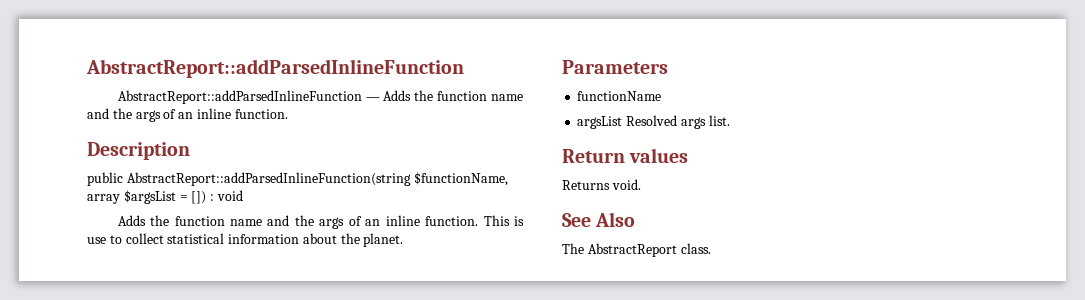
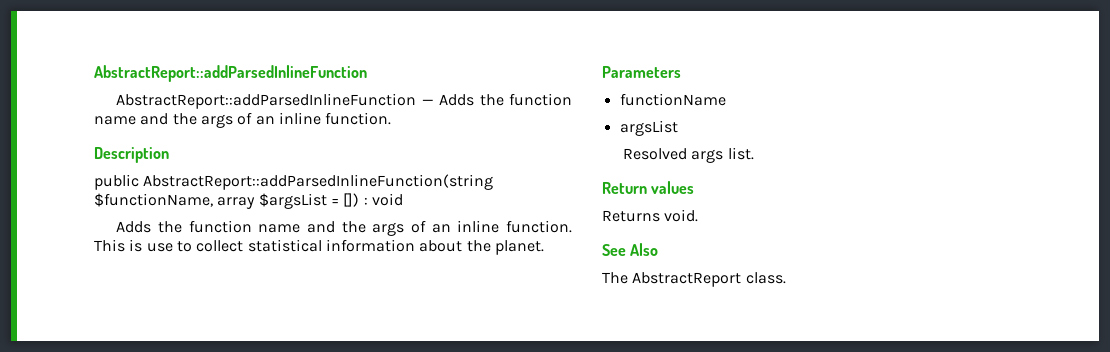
- argsList Resolved args list.
+ argsList
+ Resolved args list.

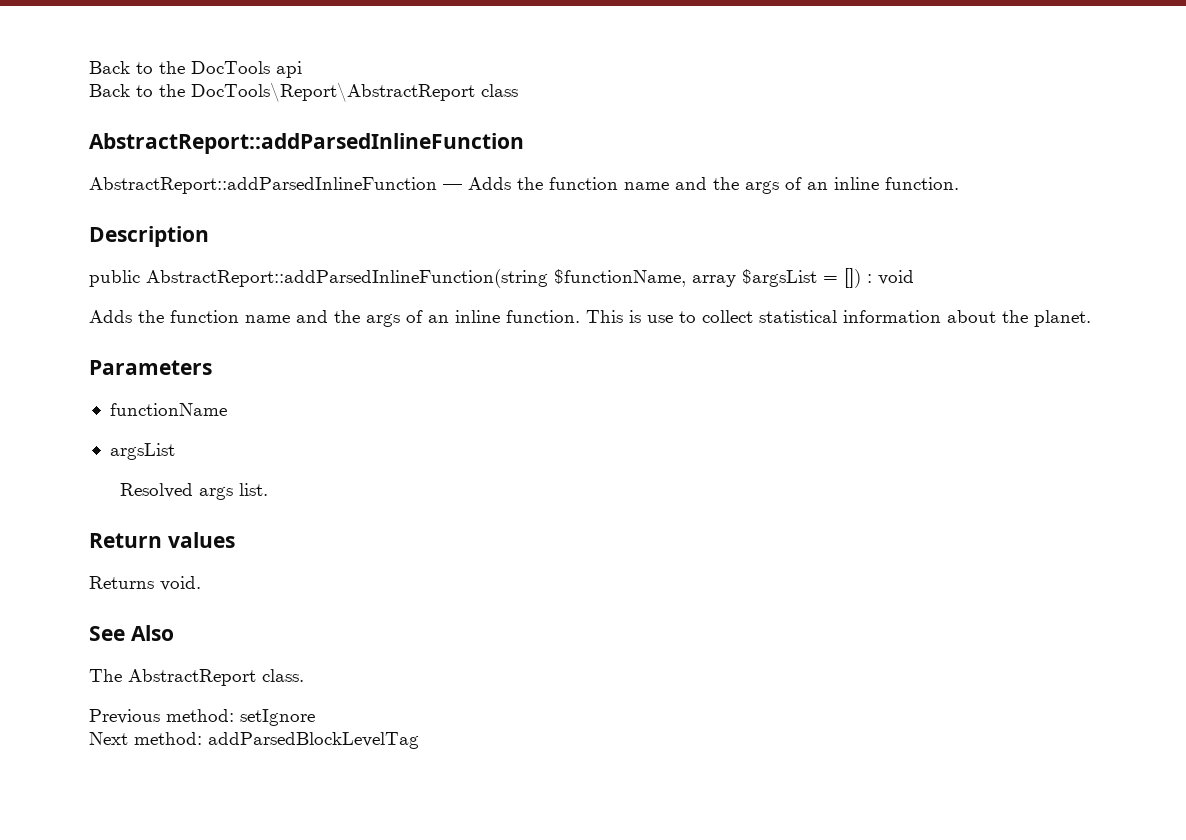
+ Back to the DocTools api
+ Back to the DocTools\Report\AbstractReport class
+ Previous method: setIgnore
+ Next method: addParsedBlockLevelTag

